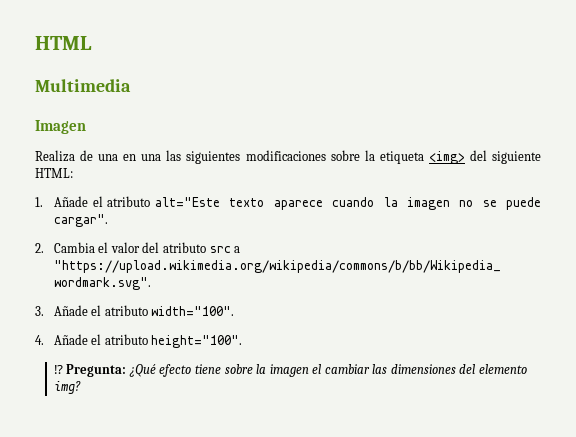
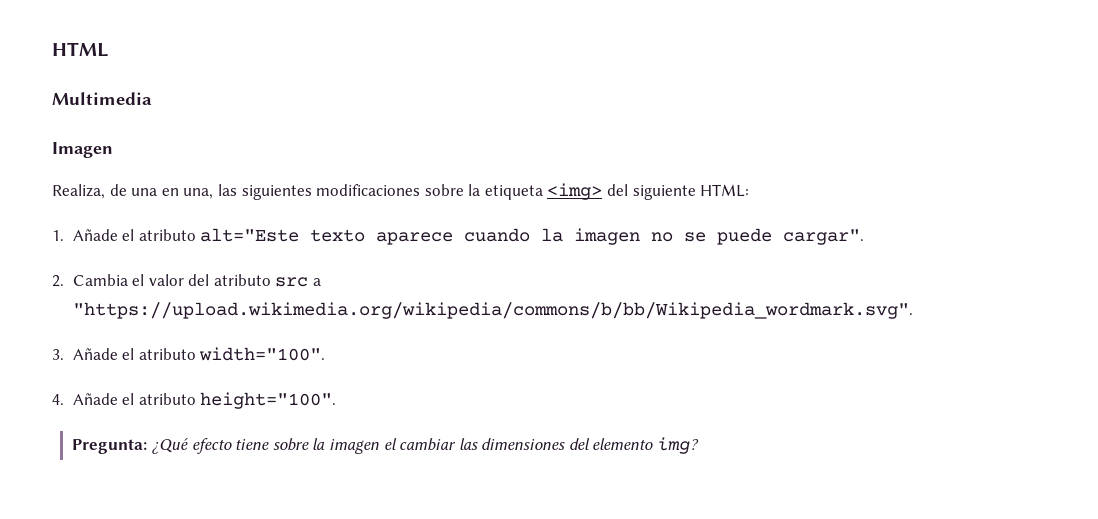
- Realiza de una en una las siguientes modificaciones sobre la etiqueta <img> del siguiente HTML:
+ Realiza, de una en una, las siguientes modificaciones sobre la etiqueta <img> del siguiente HTML:
- ⁉ Pregunta: ¿Qué efecto tiene sobre la imagen el cambiar las dimensiones del elemento img?
+ Pregunta: ¿Qué efecto tiene sobre la imagen el cambiar las dimensiones del elemento img?

